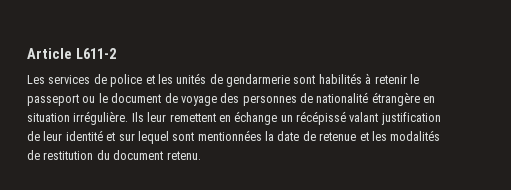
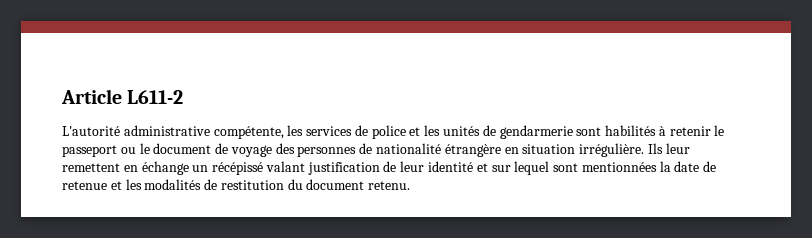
- Les services de police et les unités de gendarmerie sont habilités à retenir le passeport ou le document de voyage des personnes de nationalité étrangère en situation irrégulière.
+ L'autorité administrative compétente, les services de police et les unités de gendarmerie sont habilités à retenir le passeport ou le document de voyage des personnes de nationalité étrangère en situation irrégulière.

